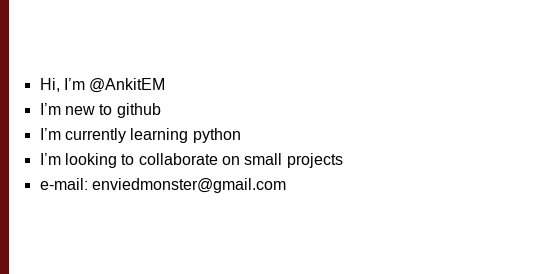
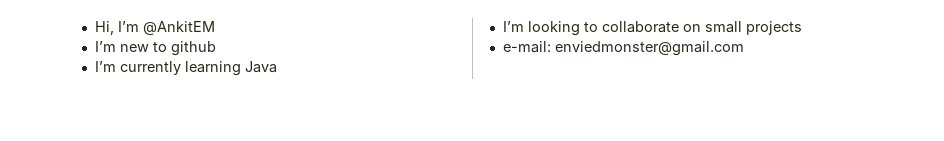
- I’m currently learning python
+ I’m currently learning Java

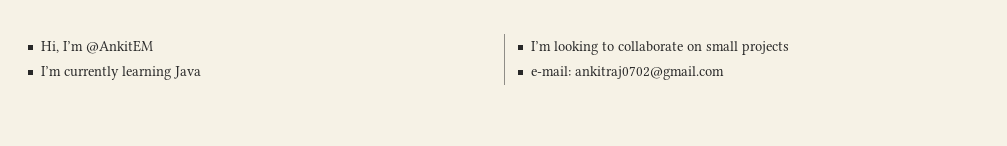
- I’m new to github
- e-mail: enviedmonster@gmail.com
+ e-mail: ankitraj0702@gmail.com

